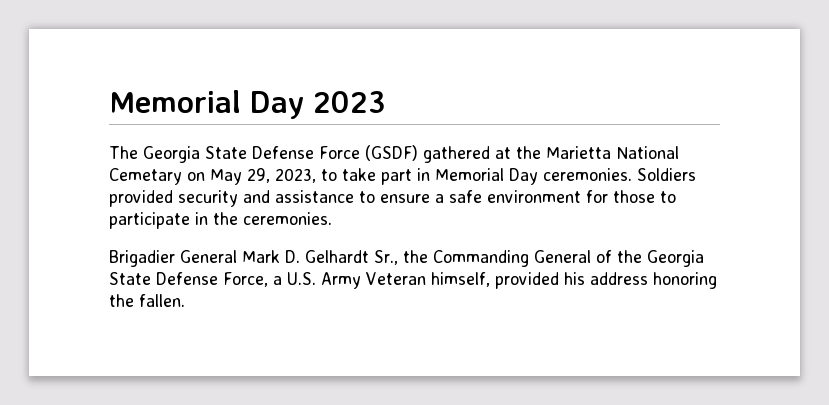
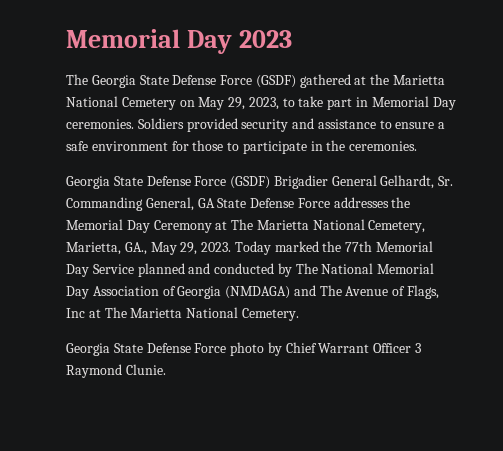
- The Georgia State Defense Force (GSDF) gathered at the Marietta National Cemetary on May 29, 2023, to take part in Memorial Day ceremonies.
+ The Georgia State Defense Force (GSDF) gathered at the Marietta National Cemetery on May 29, 2023, to take part in Memorial Day ceremonies.
- Brigadier General Mark D. Gelhardt Sr., the Commanding General of the Georgia State Defense Force, a U.S. Army Veteran himself, provided his address honoring the fallen.
+ Georgia State Defense Force (GSDF) Brigadier General Gelhardt, Sr. Commanding General, GA State Defense Force addresses the Memorial Day Ceremony at The Marietta National Cemetery, Marietta, GA., May 29, 2023. Today marked the 77th Memorial Day Service planned and conducted by The National Memorial Day Association of Georgia (NMDAGA) and The Avenue of Flags, Inc at The Marietta National Cemetery.
+ Georgia State Defense Force photo by Chief Warrant Officer 3 Raymond Clunie.

